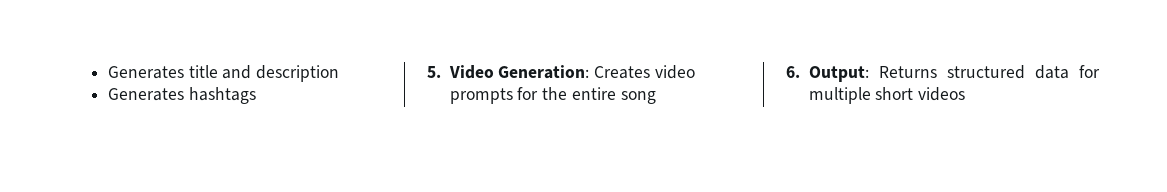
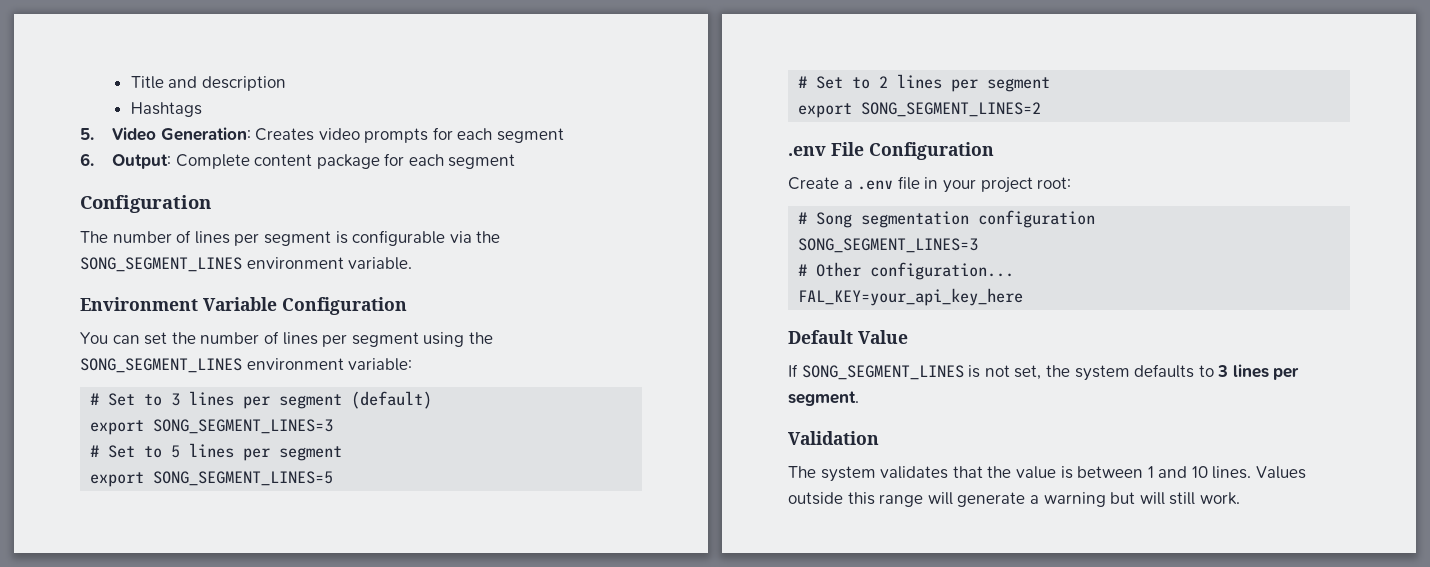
- Generates title and description
+ Title and description
- Generates hashtags
+ Hashtags
- 5. Video Generation: Creates video prompts for the entire song
+ 5. Video Generation: Creates video prompts for each segment
- 6. Output: Returns structured data for multiple short videos
+ 6. Output: Complete content package for each segment
+ Configuration
+ The number of lines per segment is configurable via the SONG_SEGMENT_LINES environment variable.
+ Environment Variable Configuration
+ You can set the number of lines per segment using the SONG_SEGMENT_LINES environment variable:
+ # Set to 3 lines per segment (default)
+ export SONG_SEGMENT_LINES=3
+ # Set to 5 lines per segment
+ export SONG_SEGMENT_LINES=5
+ # Set to 2 lines per segment
+ export SONG_SEGMENT_LINES=2
+ .env File Configuration
+ Create a .env file in your project root:
+ # Song segmentation configuration
+ SONG_SEGMENT_LINES=3
+ # Other configuration...
+ FAL_KEY=your_api_key_here
+ Default Value
+ If SONG_SEGMENT_LINES is not set, the system defaults to 3 lines per segment.
+ Validation
+ The system validates that the value is between 1 and 10 lines. Values outside this range will generate a warning but will still work.

